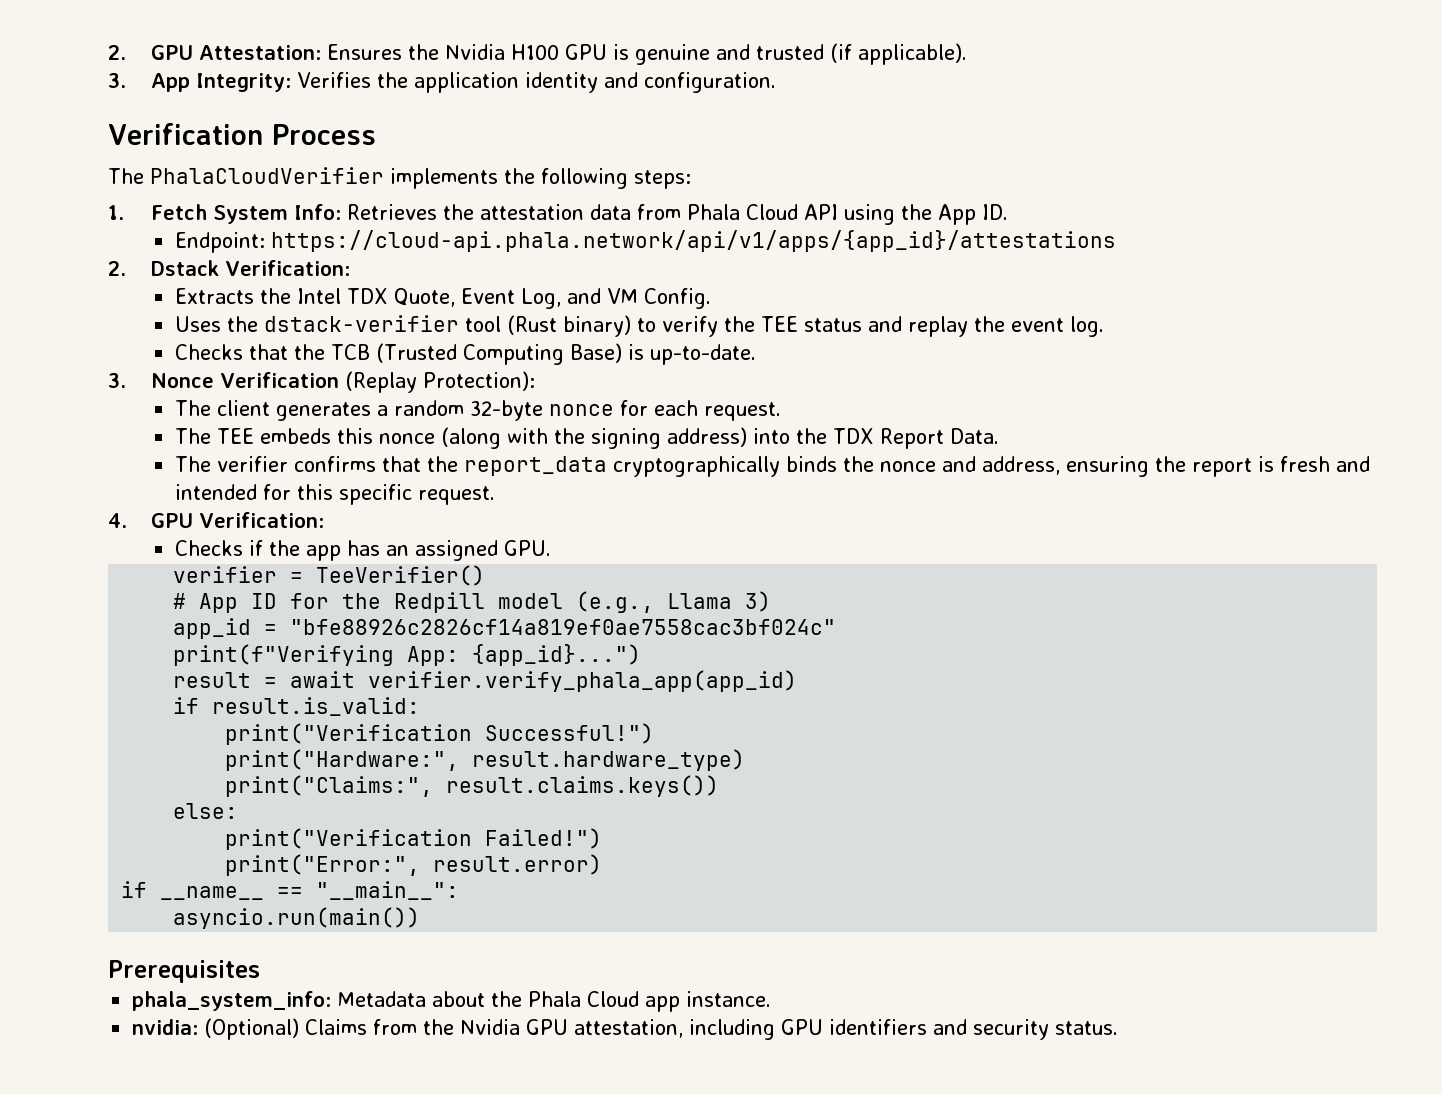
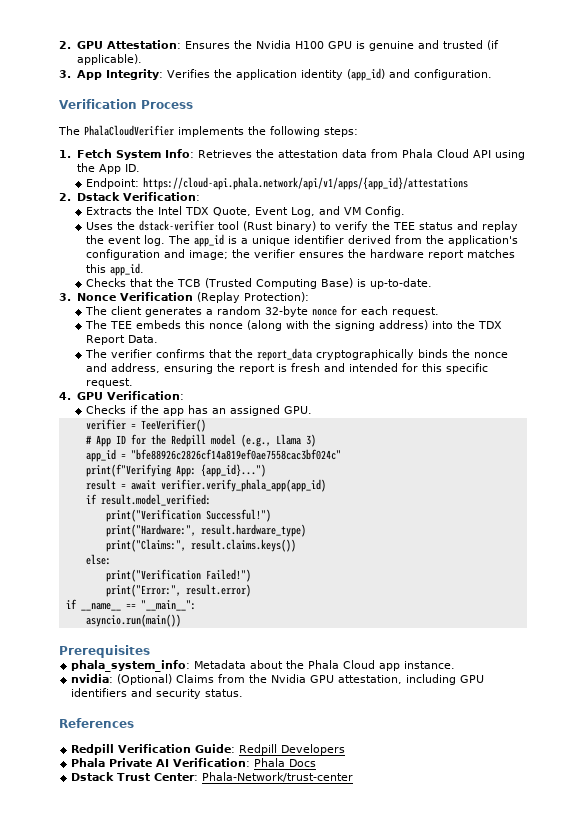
- 3. App Integrity: Verifies the application identity and configuration.
+ 3. App Integrity: Verifies the application identity (app_id) and configuration.
+ The app_id is a unique identifier derived from the application's configuration and image; the verifier ensures the hardware report matches this app_id.
- if result.is_valid:
+ if result.model_verified:
+ References
+ Redpill Verification Guide: Redpill Developers
+ Phala Private AI Verification: Phala Docs
+ Dstack Trust Center: Phala-Network/trust-center

